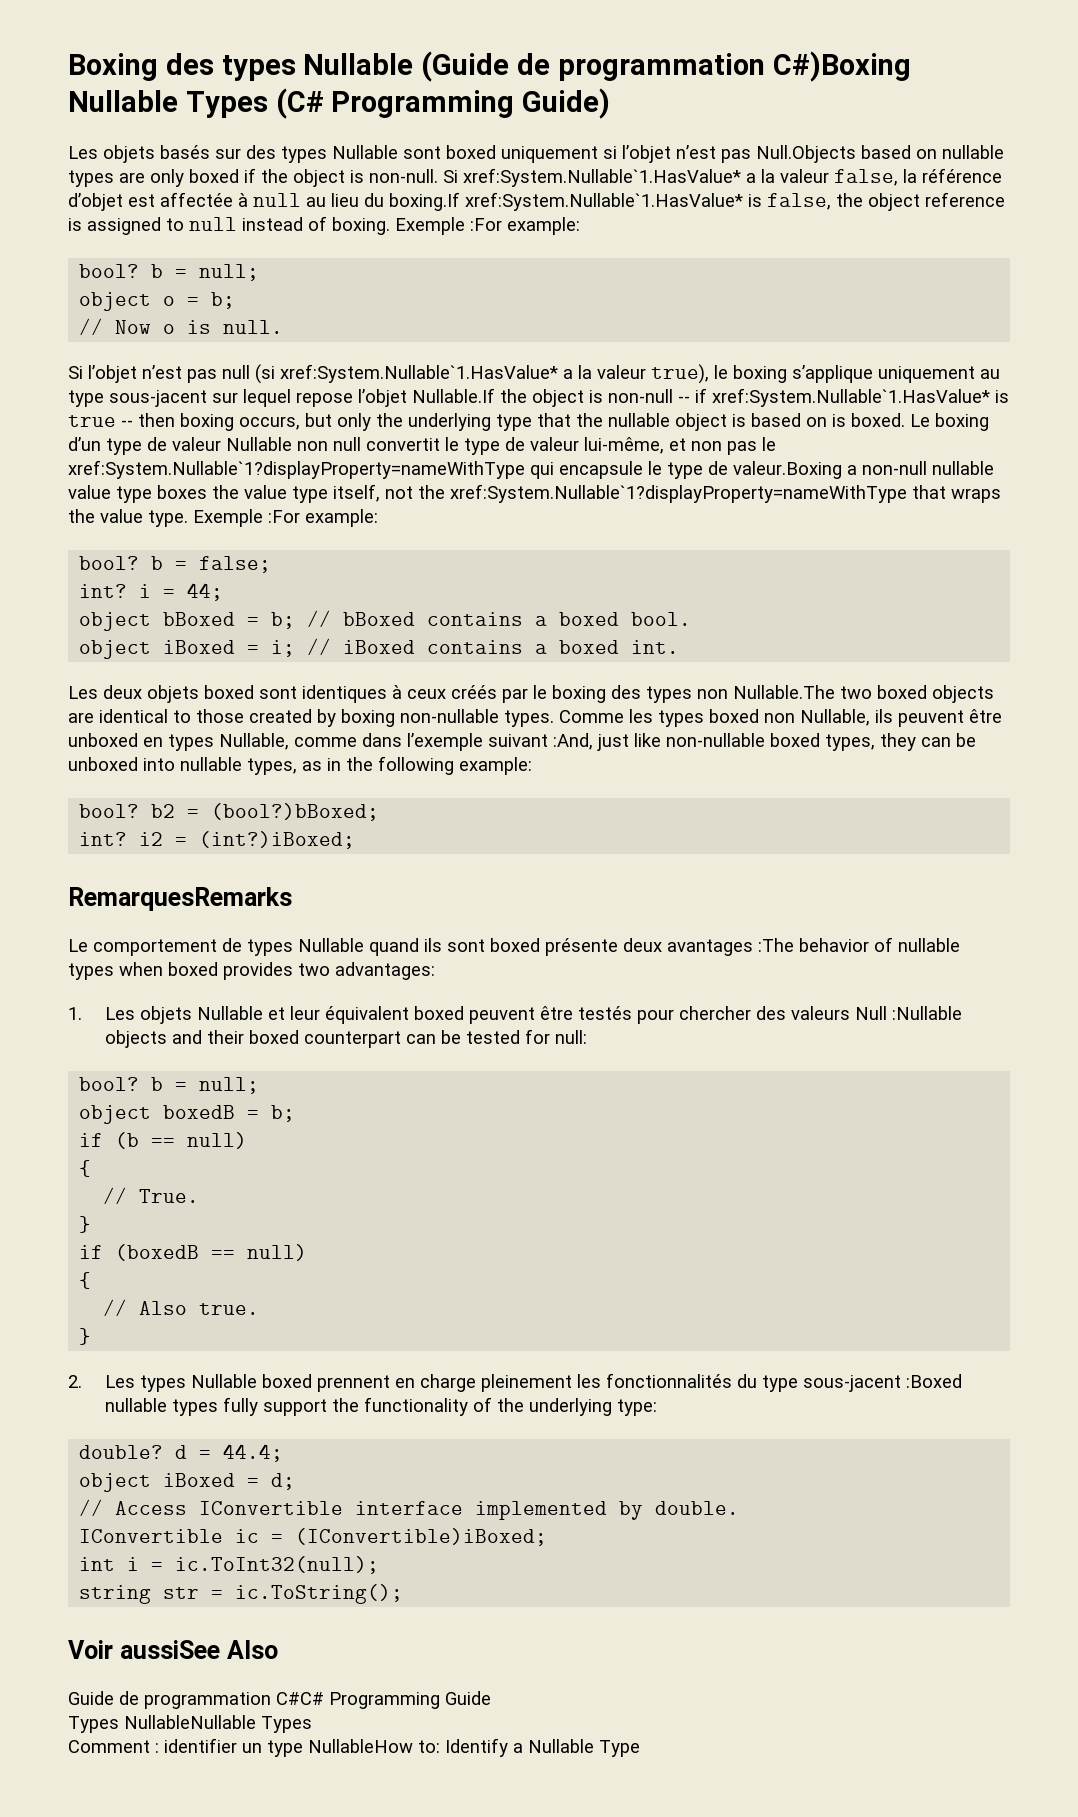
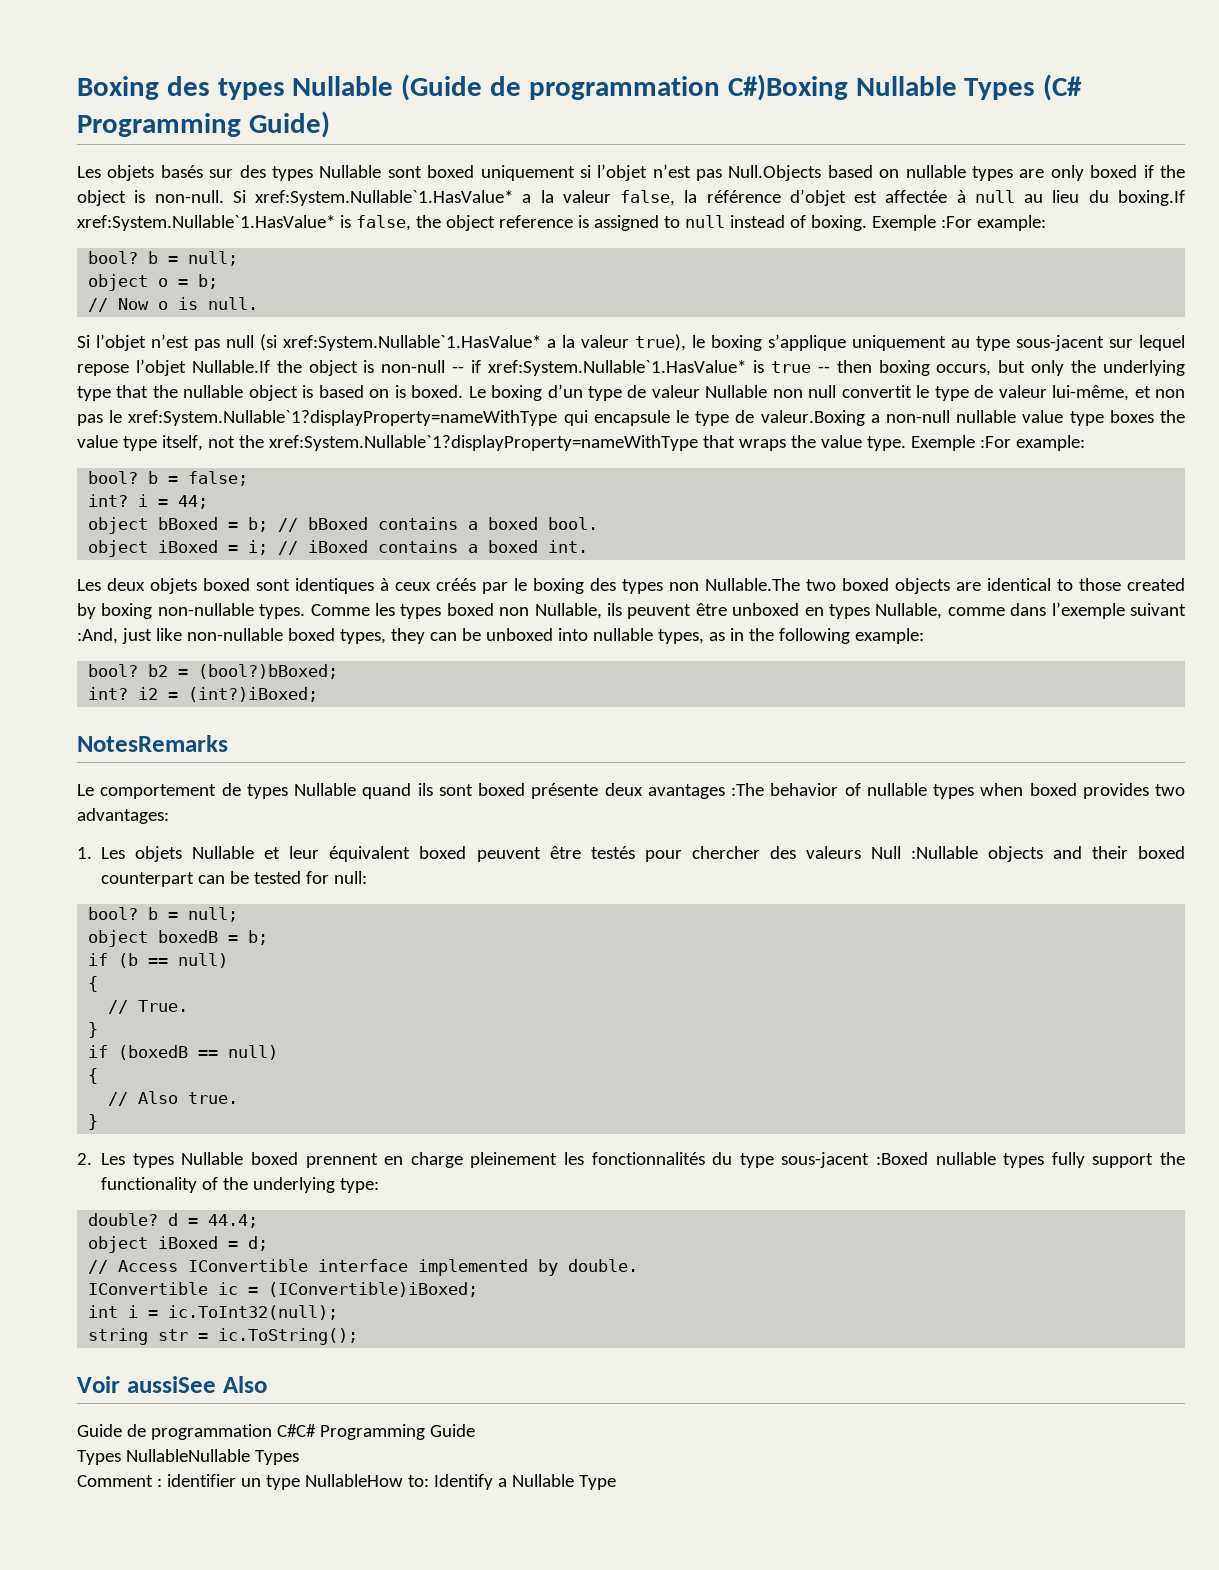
- RemarquesRemarks
+ NotesRemarks

